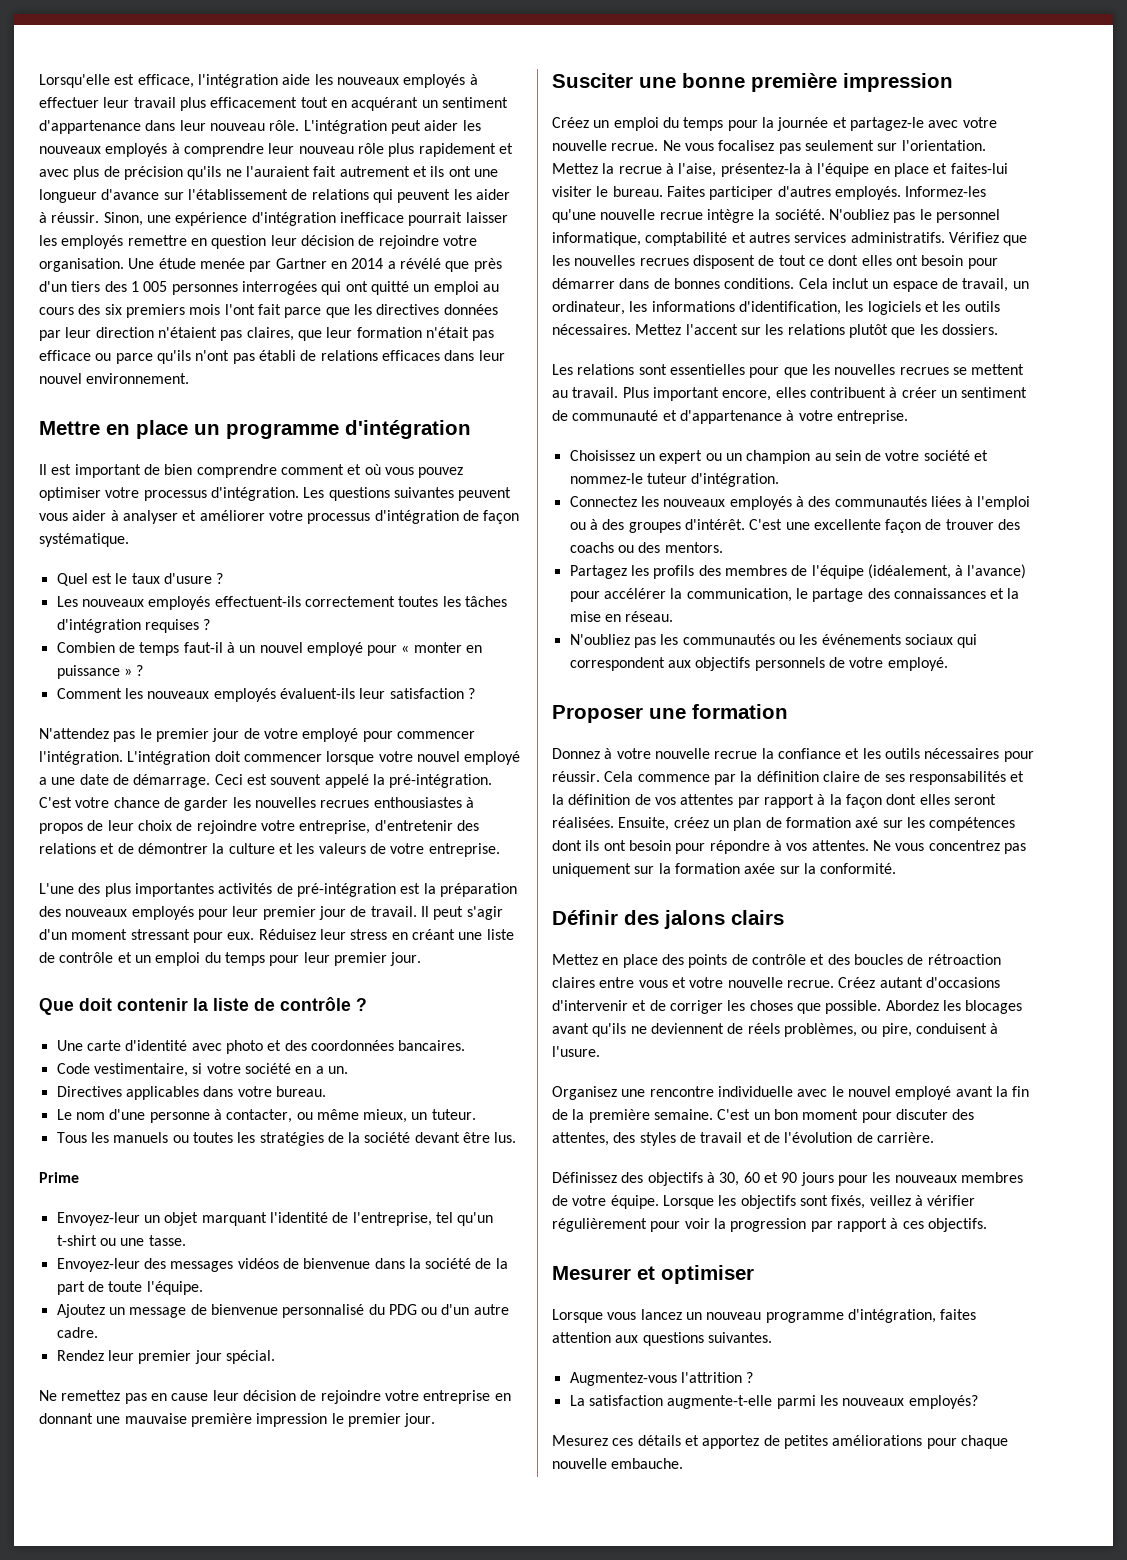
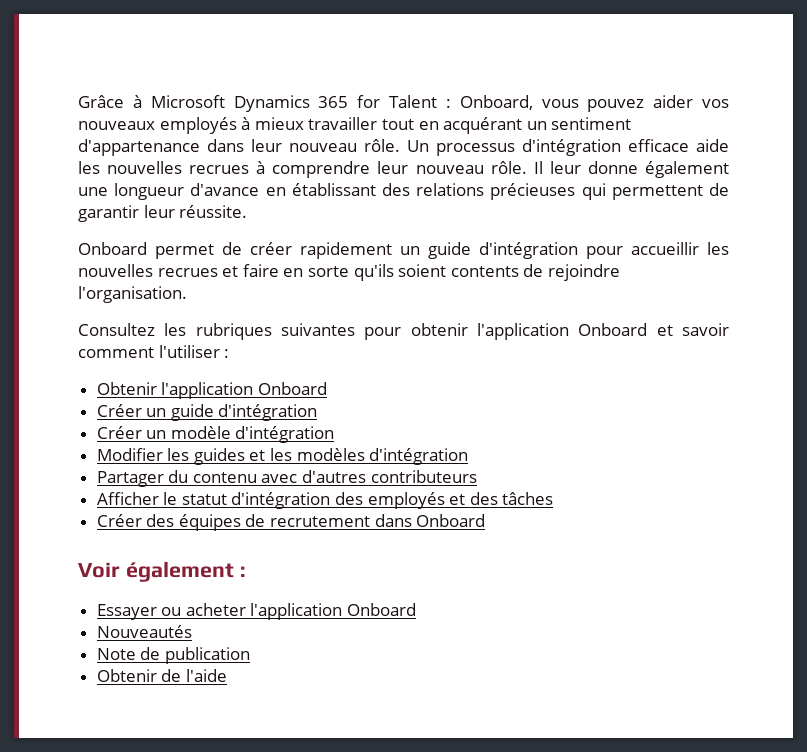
- Lorsqu'elle est efficace, l'intégration aide les nouveaux employés à effectuer leur travail plus efficacement tout en acquérant un sentiment d'appartenance dans leur nouveau rôle.
+ Grâce à Microsoft Dynamics 365 for Talent : Onboard, vous pouvez aider vos nouveaux employés à mieux travailler tout en acquérant un sentiment d'appartenance dans leur nouveau rôle.
- L'intégration peut aider les nouveaux employés à comprendre leur nouveau rôle plus rapidement et avec plus de précision qu'ils ne l'auraient fait autrement et ils ont une longueur d'avance sur l'établissement de relations qui peuvent les aider à réussir. Sinon, une expérience d'intégration inefficace pourrait laisser les employés remettre en question leur décision de rejoindre votre organisation. Une étude menée par Gartner en 2014 a révélé que près d'un tiers des 1 005 personnes interrogées qui ont quitté un emploi au cours des six premiers mois l'ont fait parce que les directives données par leur direction n'étaient pas claires, que leur formation n'était pas efficace ou parce qu'ils n'ont pas établi de relations efficaces dans leur nouvel environnement.
- Mettre en place un programme d'intégration
- Il est important de bien comprendre comment et où vous pouvez optimiser votre processus d'intégration. Les questions suivantes peuvent vous aider à analyser et améliorer votre processus d'intégration de façon systématique.
- Quel est le taux d'usure ?
- Les nouveaux employés effectuent-ils correctement toutes les tâches d'intégration requises ?
- Combien de temps faut-il à un nouvel employé pour « monter en puissance » ?
- Comment les nouveaux employés évaluent-ils leur satisfaction ?
- N'attendez pas le premier jour de votre employé pour commencer l'intégration. L'intégration doit commencer lorsque votre nouvel employé a une date de démarrage. Ceci est souvent appelé la pré-intégration. C'est votre chance de garder les nouvelles recrues enthousiastes à propos de leur choix de rejoindre votre entreprise, d'entretenir des relations et de démontrer la culture et les valeurs de votre entreprise.
- L'une des plus importantes activités de pré-intégration est la préparation des nouveaux employés pour leur premier jour de travail. Il peut s'agir d'un moment stressant pour eux. Réduisez leur stress en créant une liste de contrôle et un emploi du temps pour leur premier jour.
- Que doit contenir la liste de contrôle ?
- Une carte d'identité avec photo et des coordonnées bancaires.
- Code vestimentaire, si votre société en a un.
- Directives applicables dans votre bureau.
- Le nom d'une personne à contacter, ou même mieux, un tuteur.
- Tous les manuels ou toutes les stratégies de la société devant être lus.
- Prime
- Envoyez-leur un objet marquant l'identité de l'entreprise, tel qu'un t-shirt ou une tasse.
- Envoyez-leur des messages vidéos de bienvenue dans la société de la part de toute l'équipe.
- Ajoutez un message de bienvenue personnalisé du PDG ou d'un autre cadre.
- Rendez leur premier jour spécial.
- Ne remettez pas en cause leur décision de rejoindre votre entreprise en donnant une mauvaise première impression le premier jour.
- Susciter une bonne première impression
- Créez un emploi du temps pour la journée et partagez-le avec votre nouvelle recrue. Ne vous focalisez pas seulement sur l'orientation. Mettez la recrue à l'aise, présentez-la à l'équipe en place et faites-lui visiter le bureau. Faites participer d'autres employés. Informez-les qu'une nouvelle recrue intègre la société. N'oubliez pas le personnel informatique, comptabilité et autres services administratifs. Vérifiez que les nouvelles recrues disposent de tout ce dont elles ont besoin pour démarrer dans de bonnes conditions. Cela inclut un espace de travail, un ordinateur, les informations d'identification, les logiciels et les outils nécessaires. Mettez l'accent sur les relations plutôt que les dossiers.
- Les relations sont essentielles pour que les nouvelles recrues se mettent au travail. Plus important encore, elles contribuent à créer un sentiment de communauté et d'appartenance à votre entreprise.
- Choisissez un expert ou un champion au sein de votre société et nommez-le tuteur d'intégration.
- Connectez les nouveaux employés à des communautés liées à l'emploi ou à des groupes d'intérêt. C'est une excellente façon de trouver des coachs ou des mentors.
- Partagez les profils des membres de l'équipe (idéalement, à l'avance) pour accélérer la communication, le partage des connaissances et la mise en réseau.
- N'oubliez pas les communautés ou les événements sociaux qui correspondent aux objectifs personnels de votre employé.
- Proposer une formation
- Donnez à votre nouvelle recrue la confiance et les outils nécessaires pour réussir. Cela commence par la définition claire de ses responsabilités et la définition de vos attentes par rapport à la façon dont elles seront réalisées. Ensuite, créez un plan de formation axé sur les compétences dont ils ont besoin pour répondre à vos attentes. Ne vous concentrez pas uniquement sur la formation axée sur la conformité.
- Définir des jalons clairs
- Mettez en place des points de contrôle et des boucles de rétroaction claires entre vous et votre nouvelle recrue. Créez autant d'occasions d'intervenir et de corriger les choses que possible. Abordez les blocages avant qu'ils ne deviennent de réels problèmes, ou pire, conduisent à l'usure.
- Organisez une rencontre individuelle avec le nouvel employé avant la fin de la première semaine. C'est un bon moment pour discuter des attentes, des styles de travail et de l'évolution de carrière.
- Définissez des objectifs à 30, 60 et 90 jours pour les nouveaux membres de votre équipe. Lorsque les objectifs sont fixés, veillez à vérifier régulièrement pour voir la progression par rapport à ces objectifs.
- Mesurer et optimiser
- Lorsque vous lancez un nouveau programme d'intégration, faites attention aux questions suivantes.
- Augmentez-vous l'attrition ?
- La satisfaction augmente-t-elle parmi les nouveaux employés?
- Mesurez ces détails et apportez de petites améliorations pour chaque nouvelle embauche.
+ Un processus d'intégration efficace aide les nouvelles recrues à comprendre leur nouveau rôle. Il leur donne également une longueur d'avance en établissant des relations précieuses qui permettent de garantir leur réussite.
+ Onboard permet de créer rapidement un guide d'intégration pour accueillir les nouvelles recrues et faire en sorte qu'ils soient contents de rejoindre l'organisation.
+ Consultez les rubriques suivantes pour obtenir l'application Onboard et savoir comment l'utiliser :
+ Obtenir l'application Onboard
+ Créer un guide d'intégration
+ Créer un modèle d'intégration
+ Modifier les guides et les modèles d'intégration
+ Partager du contenu avec d'autres contributeurs
+ Afficher le statut d'intégration des employés et des tâches
+ Créer des équipes de recrutement dans Onboard
+ Voir également :
+ Essayer ou acheter l'application Onboard
+ Nouveautés
+ Note de publication
+ Obtenir de l'aide

